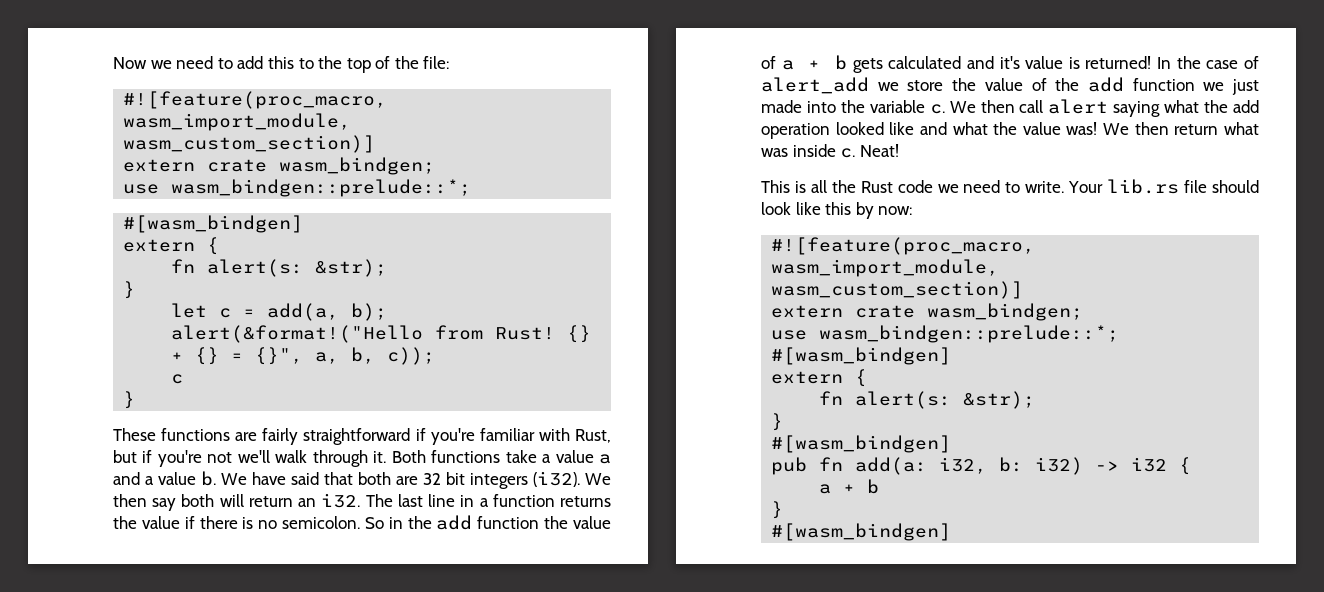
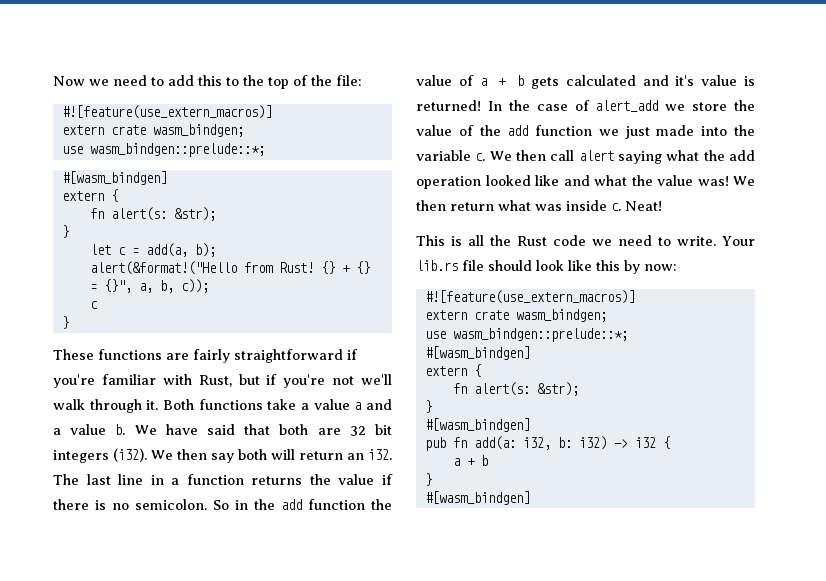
  Now we need to add this to the top of the file:
- #![feature(proc_macro, wasm_import_module, wasm_custom_section)]
+ #![feature(use_extern_macros)]
  Your lib.rs file should look like this by now:
- #![feature(proc_macro, wasm_import_module, wasm_custom_section)]
+ #![feature(use_extern_macros)]

